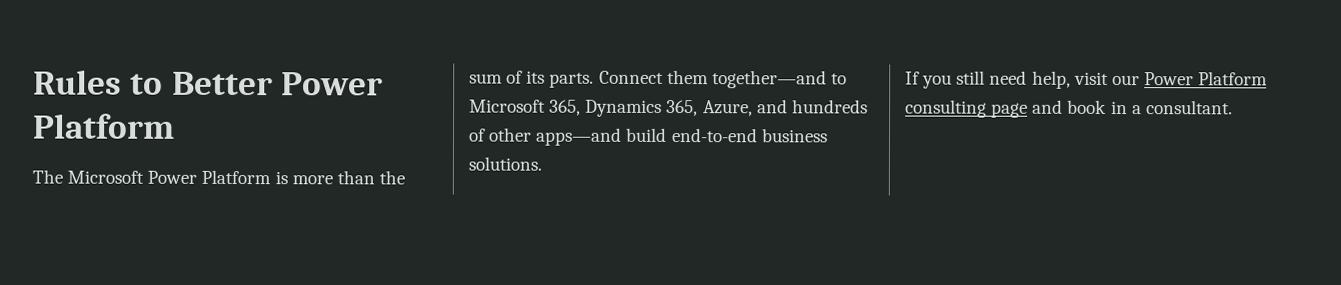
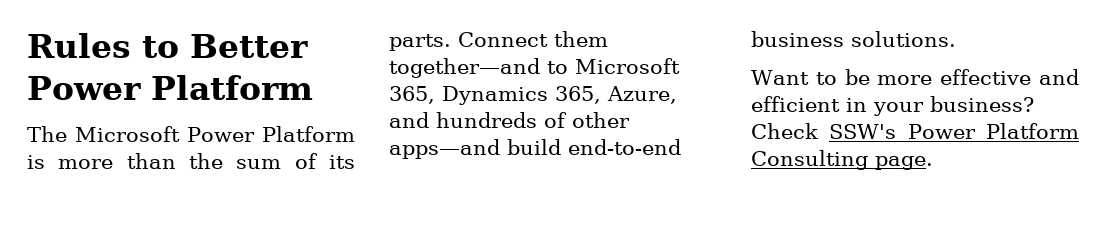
- If you still need help, visit our Power Platform consulting page and book in a consultant.
+ Want to be more effective and efficient in your business? Check SSW's Power Platform Consulting page.

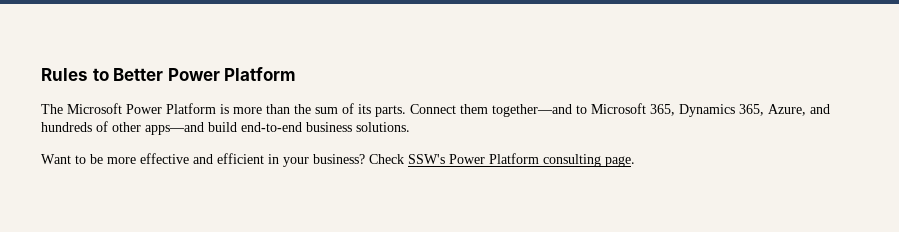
- Check SSW's Power Platform Consulting page.
+ Check SSW's Power Platform consulting page.

